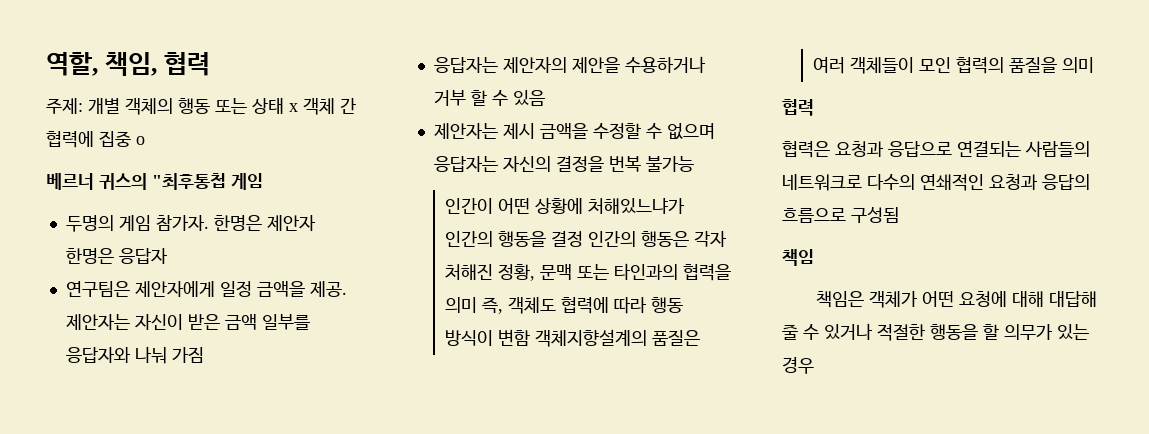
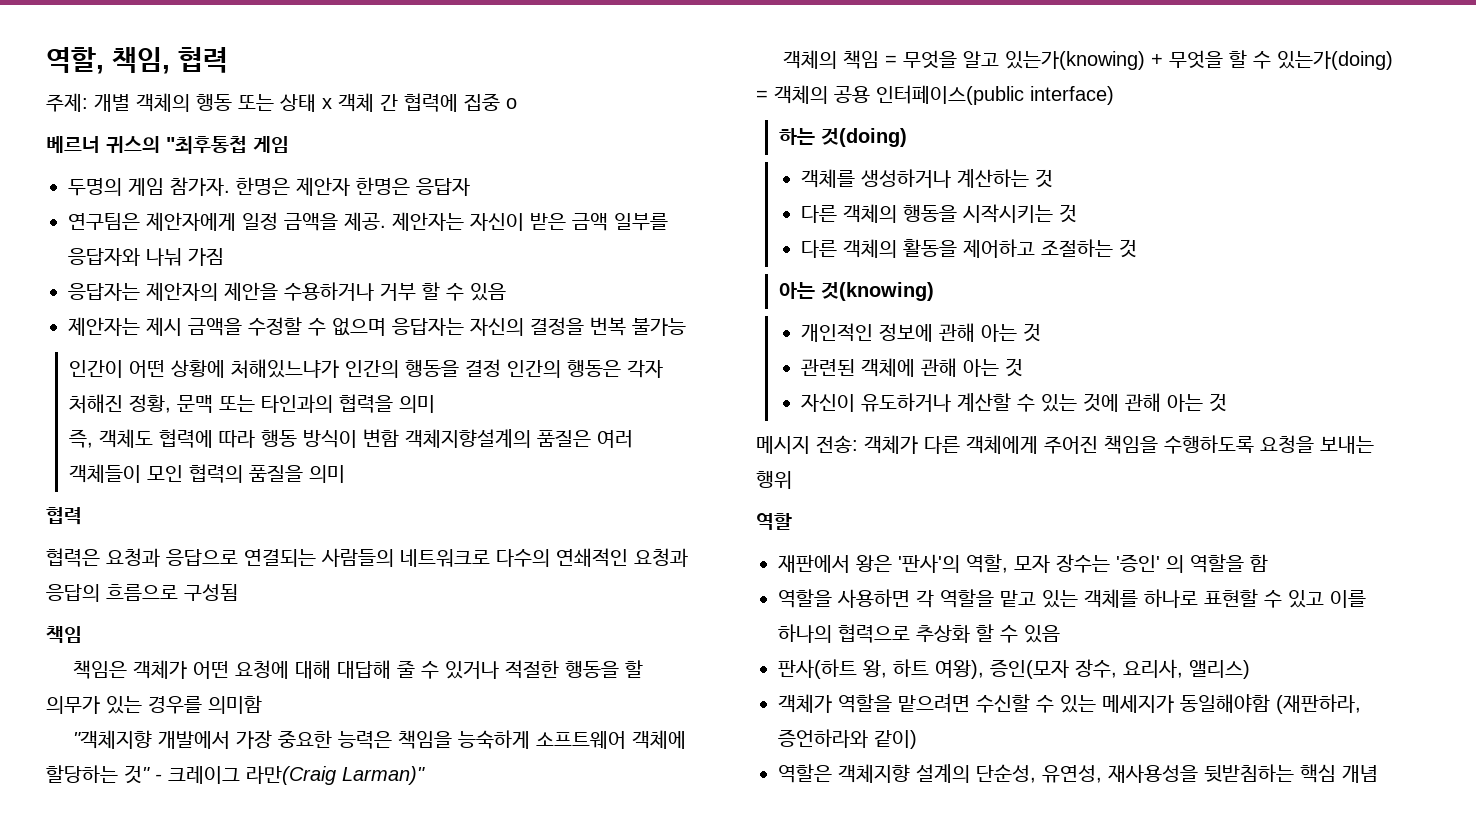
- 인간이 어떤 상황에 처해있느냐가 인간의 행동을 결정 인간의 행동은 각자 처해진 정황, 문맥 또는 타인과의 협력을 의미 즉, 객체도 협력에 따라 행동 방식이 변함 객체지향설계의 품질은 여러 객체들이 모인 협력의 품질을 의미
+ 인간이 어떤 상황에 처해있느냐가 인간의 행동을 결정 인간의 행동은 각자 처해진 정황, 문맥 또는 타인과의 협력을 의미
+ 즉, 객체도 협력에 따라 행동 방식이 변함 객체지향설계의 품질은 여러 객체들이 모인 협력의 품질을 의미
- 책임은 객체가 어떤 요청에 대해 대답해 줄 수 있거나 적절한 행동을 할 의무가 있는 경우
+ 책임은 객체가 어떤 요청에 대해 대답해 줄 수 있거나 적절한 행동을 할 의무가 있는 경우를 의미함
+ "객체지향 개발에서 가장 중요한 능력은 책임을 능숙하게 소프트웨어 객체에 할당하는 것" - 크레이그 라만(Craig Larman)"
+ 객체의 책임 = 무엇을 알고 있는가(knowing) + 무엇을 할 수 있는가(doing) = 객체의 공용 인터페이스(public interface)
+ 하는 것(doing)
+ 객체를 생성하거나 계산하는 것
+ 다른 객체의 행동을 시작시키는 것
+ 다른 객체의 활동을 제어하고 조절하는 것
+ 아는 것(knowing)
+ 개인적인 정보에 관해 아는 것
+ 관련된 객체에 관해 아는 것
+ 자신이 유도하거나 계산할 수 있는 것에 관해 아는 것
+ 메시지 전송: 객체가 다른 객체에게 주어진 책임을 수행하도록 요청을 보내는 행위
+ 역할
+ 재판에서 왕은 '판사'의 역할, 모자 장수는 '증인' 의 역할을 함
+ 역할을 사용하면 각 역할을 맡고 있는 객체를 하나로 표현할 수 있고 이를 하나의 협력으로 추상화 할 수 있음
+ 판사(하트 왕, 하트 여왕), 증인(모자 장수, 요리사, 앨리스)
+ 객체가 역할을 맡으려면 수신할 수 있는 메세지가 동일해야함 (재판하라, 증언하라와 같이)
+ 역할은 객체지향 설계의 단순성, 유연성, 재사용성을 뒷받침하는 핵심 개념

